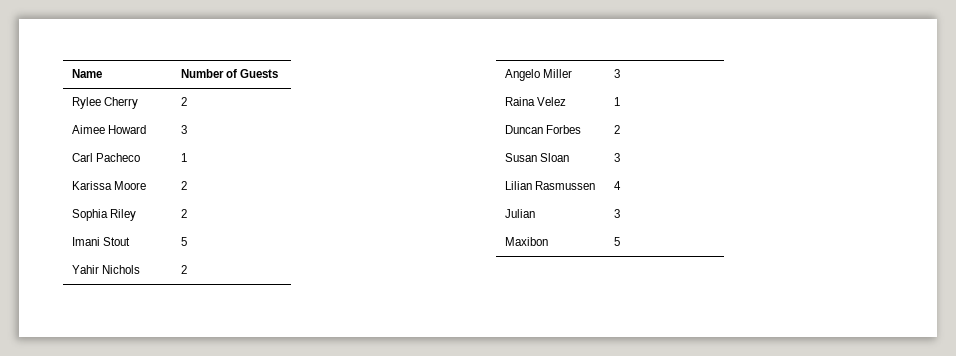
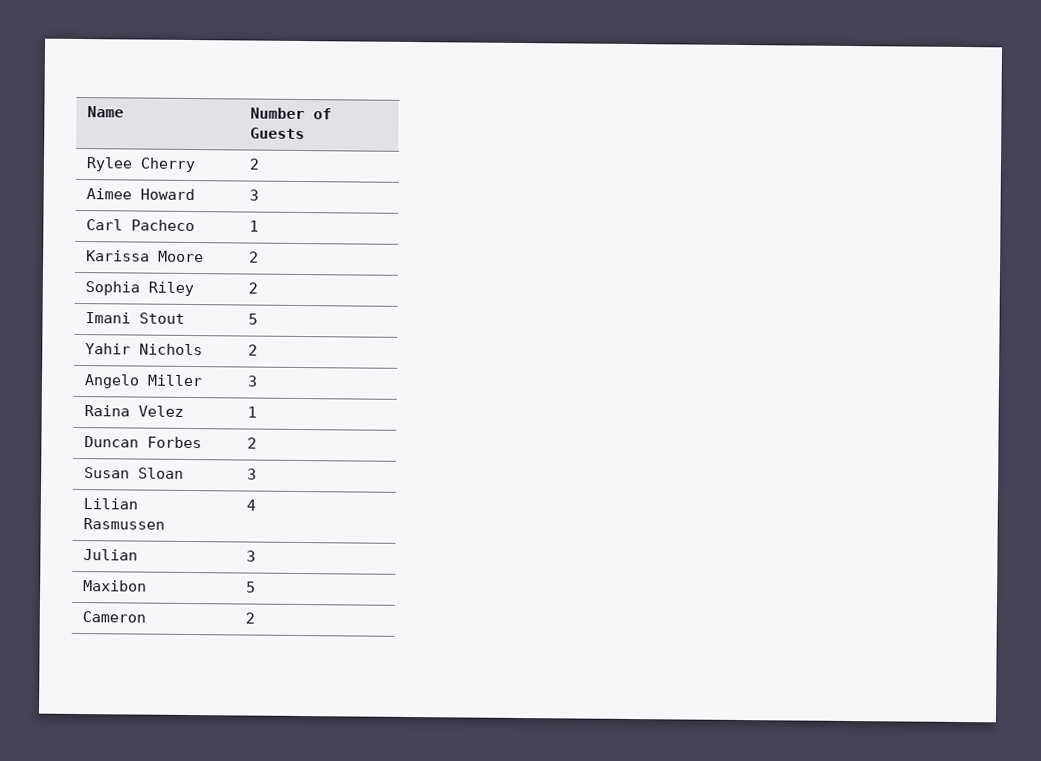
+ Cameron | 2

